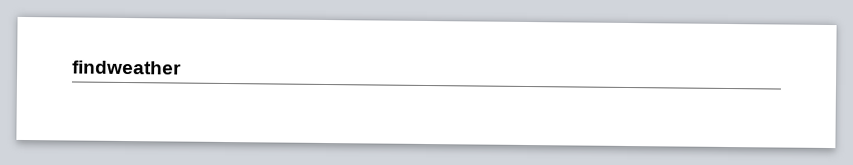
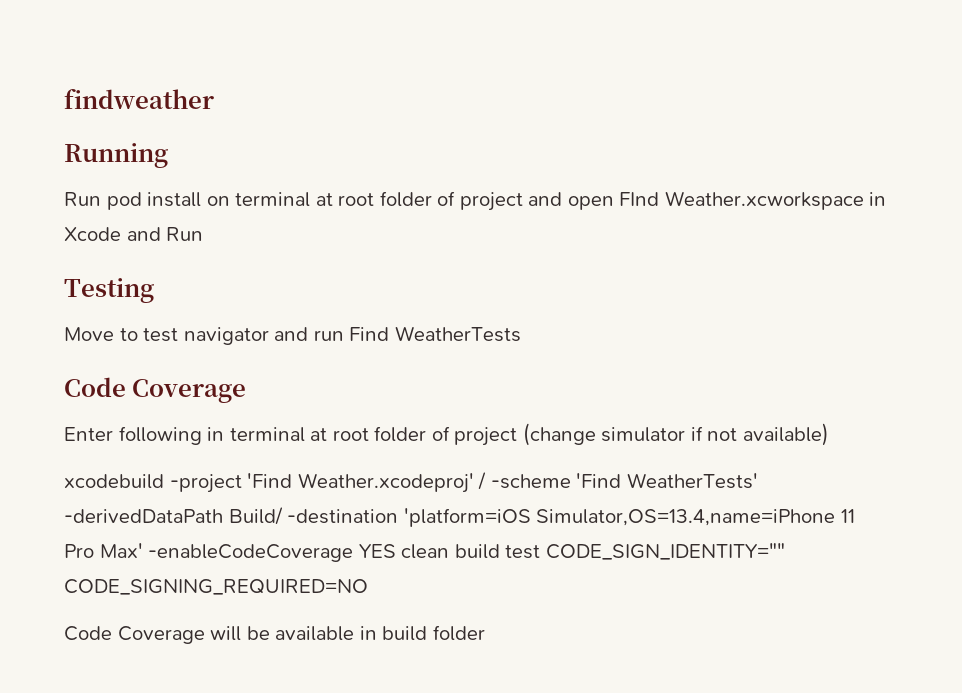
+ Running
+ Run pod install on terminal at root folder of project and open FInd Weather.xcworkspace in Xcode and Run
+ Testing
+ Move to test navigator and run Find WeatherTests
+ Code Coverage
+ Enter following in terminal at root folder of project (change simulator if not available)
+ xcodebuild -project 'Find Weather.xcodeproj' / -scheme 'Find WeatherTests' -derivedDataPath Build/ -destination 'platform=iOS Simulator,OS=13.4,name=iPhone 11 Pro Max' -enableCodeCoverage YES clean build test CODE_SIGN_IDENTITY="" CODE_SIGNING_REQUIRED=NO
+ Code Coverage will be available in build folder

